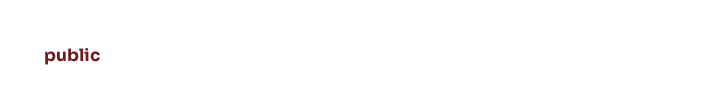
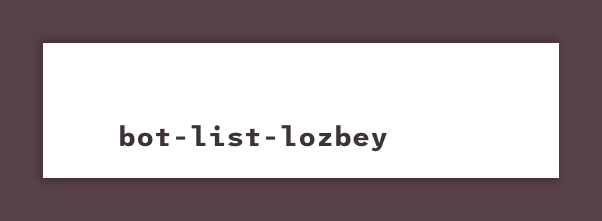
- public
+ bot-list-lozbey

